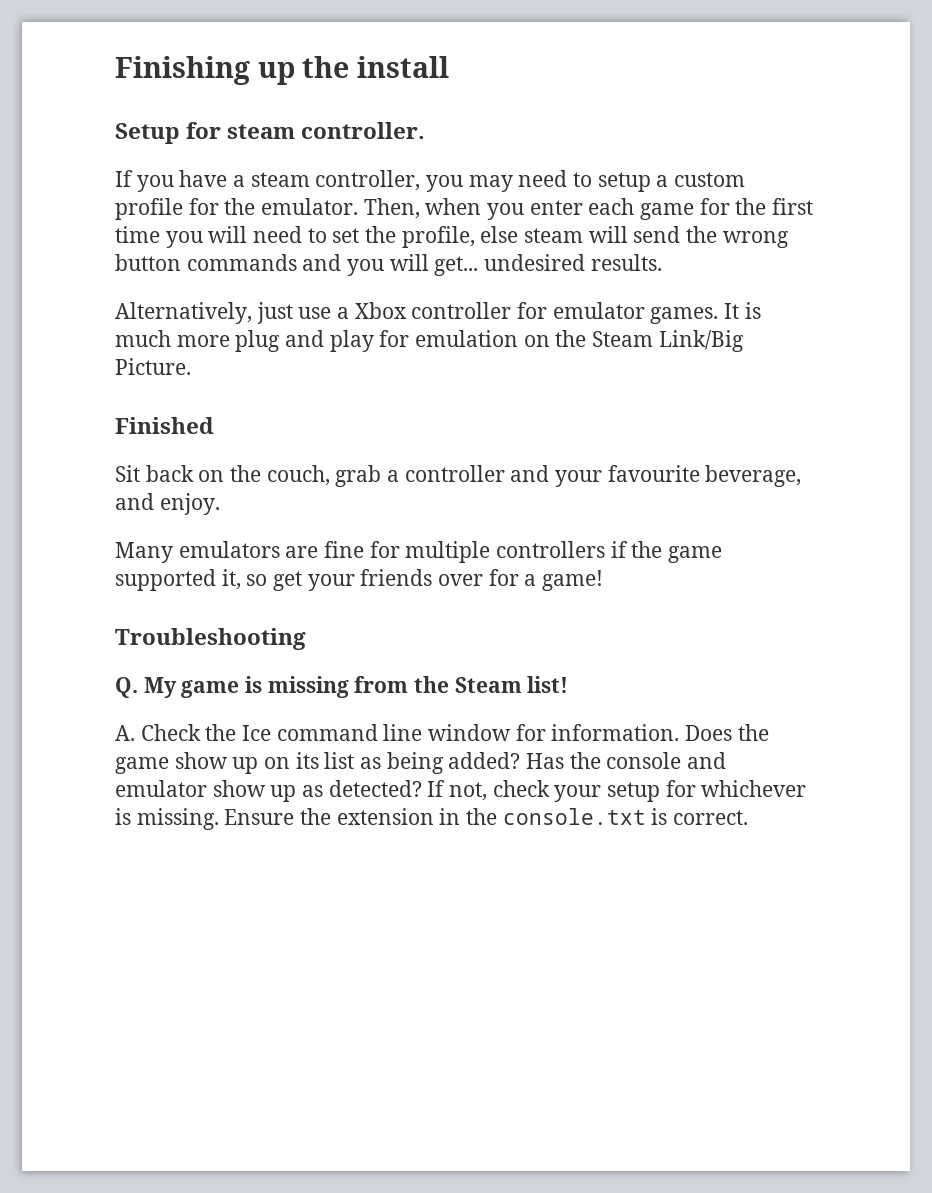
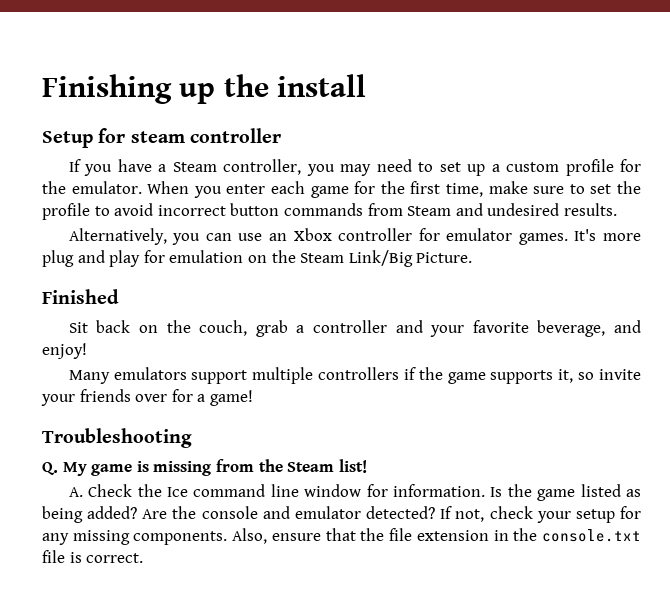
- Setup for steam controller.
+ Setup for steam controller
- If you have a steam controller, you may need to setup a custom profile for the emulator.
+ If you have a Steam controller, you may need to set up a custom profile for the emulator.
- Then, when you enter each game for the first time you will need to set the profile, else steam will send the wrong button commands and you will get... undesired results.
+ When you enter each game for the first time, make sure to set the profile to avoid incorrect button commands from Steam and undesired results.
- Alternatively, just use a Xbox controller for emulator games.
+ Alternatively, you can use an Xbox controller for emulator games.
- It is much more plug and play for emulation on the Steam Link/Big Picture.
+ It's more plug and play for emulation on the Steam Link/Big Picture.
- Sit back on the couch, grab a controller and your favourite beverage, and enjoy.
+ Sit back on the couch, grab a controller and your favorite beverage, and enjoy!
- Many emulators are fine for multiple controllers if the game supported it, so get your friends over for a game!
+ Many emulators support multiple controllers if the game supports it, so invite your friends over for a game!
- Does the game show up on its list as being added?
+ Is the game listed as being added?
- Has the console and emulator show up as detected?
+ Are the console and emulator detected?
- If not, check your setup for whichever is missing. Ensure the extension in the console.txt is correct.
+ If not, check your setup for any missing components. Also, ensure that the file extension in the console.txt file is correct.

